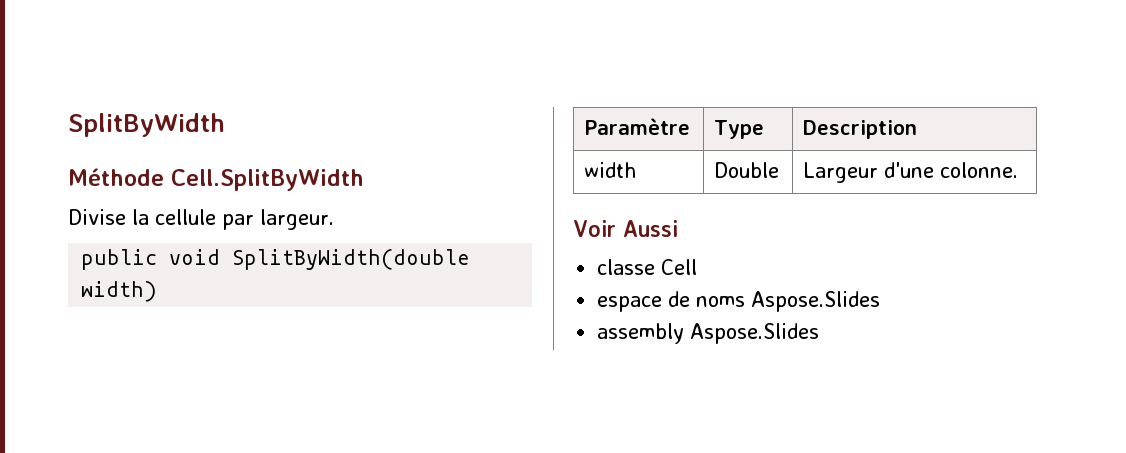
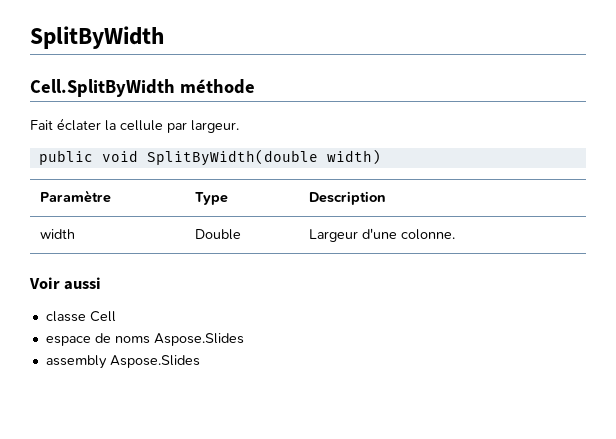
- Méthode Cell.SplitByWidth
- Divise la cellule par largeur.
+ Cell.SplitByWidth méthode
+ Fait éclater la cellule par largeur.
- Voir Aussi
+ Voir aussi

